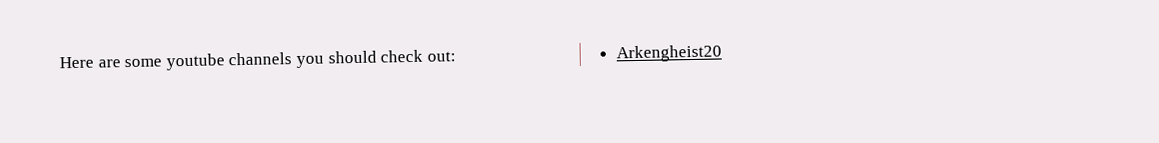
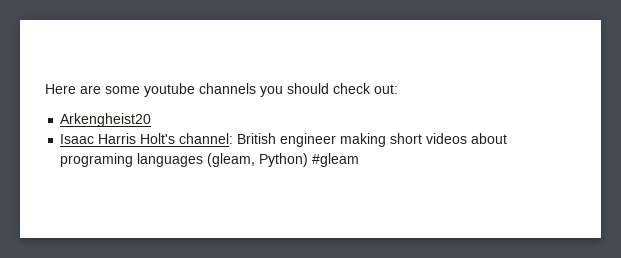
+ Isaac Harris Holt's channel: British engineer making short videos about programing languages (gleam, Python) #gleam

